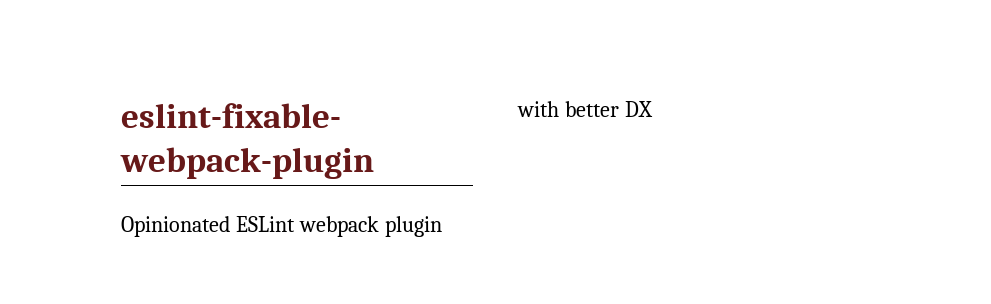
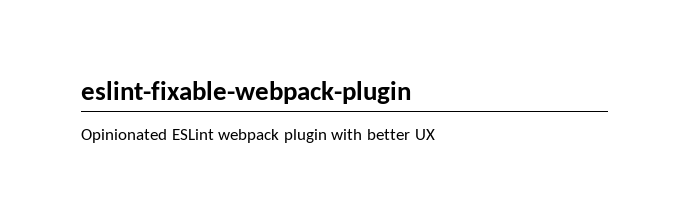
- Opinionated ESLint webpack plugin with better DX
+ Opinionated ESLint webpack plugin with better UX

